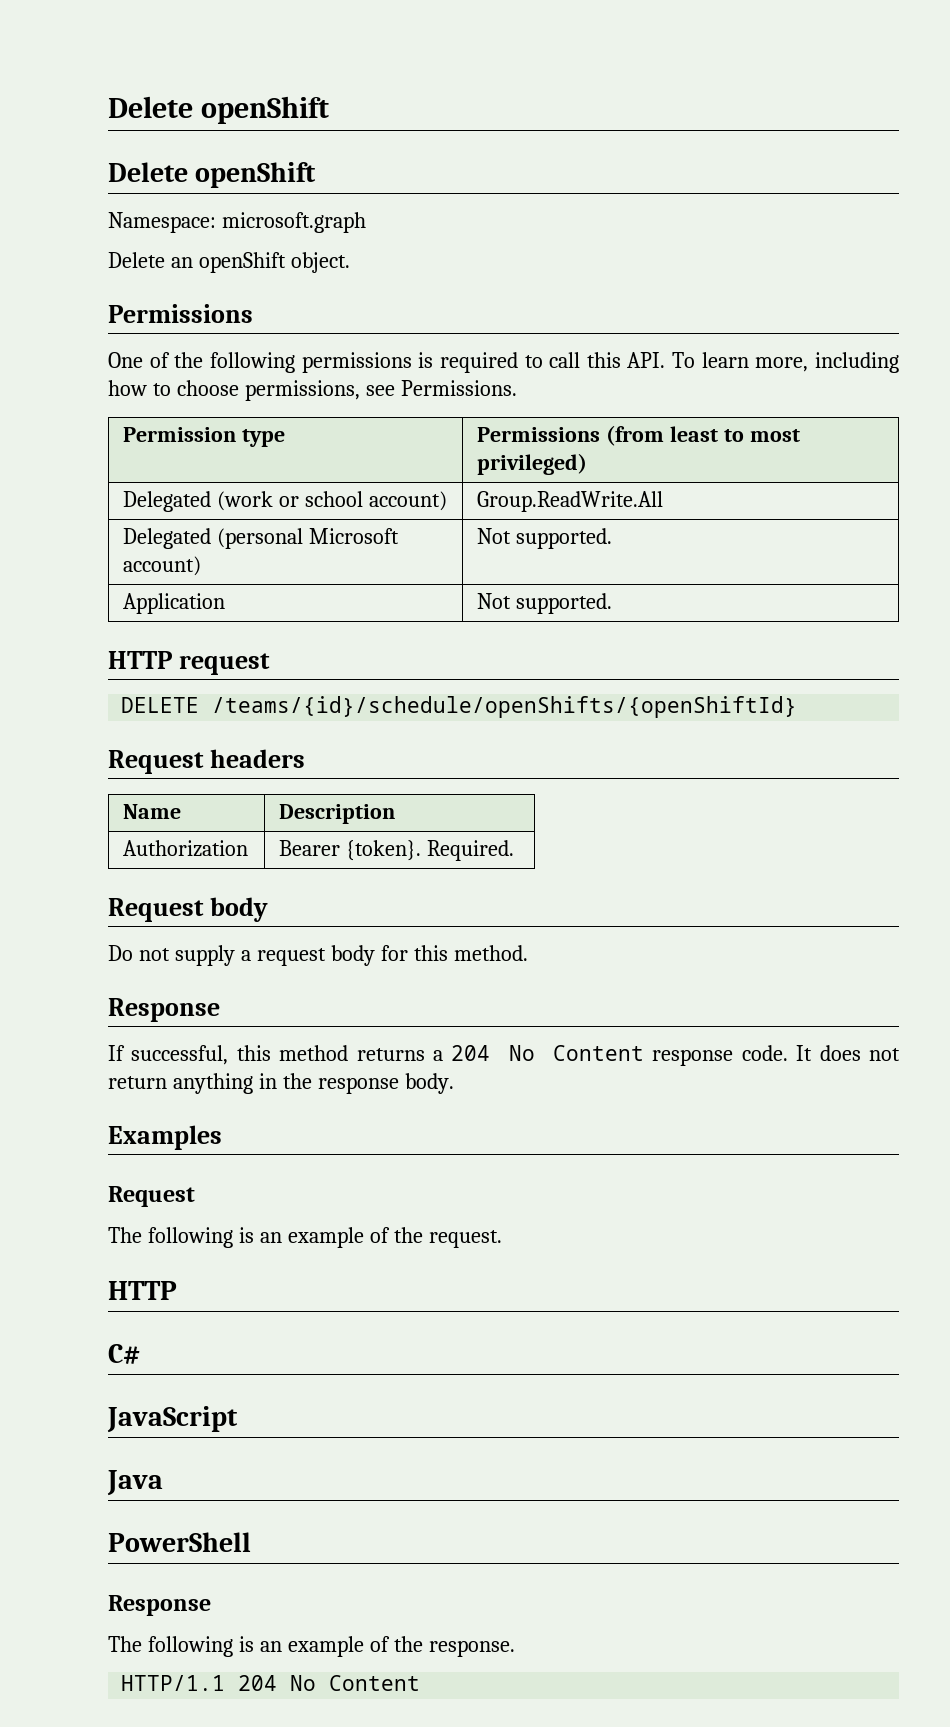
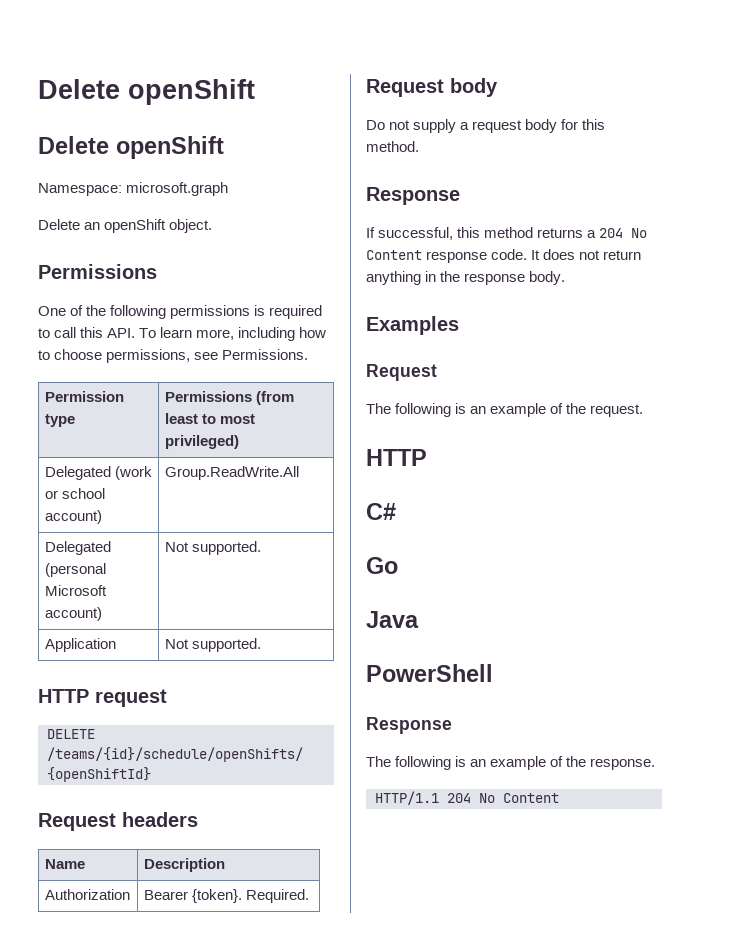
- JavaScript
+ Go

